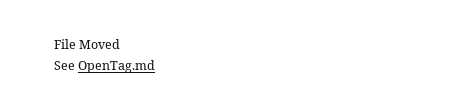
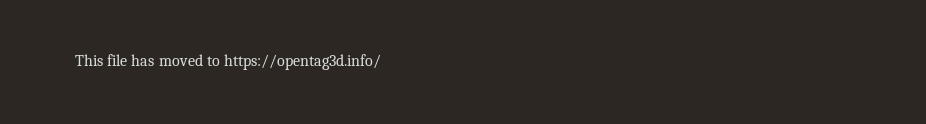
- File Moved
- See OpenTag.md
+ This file has moved to https://opentag3d.info/

